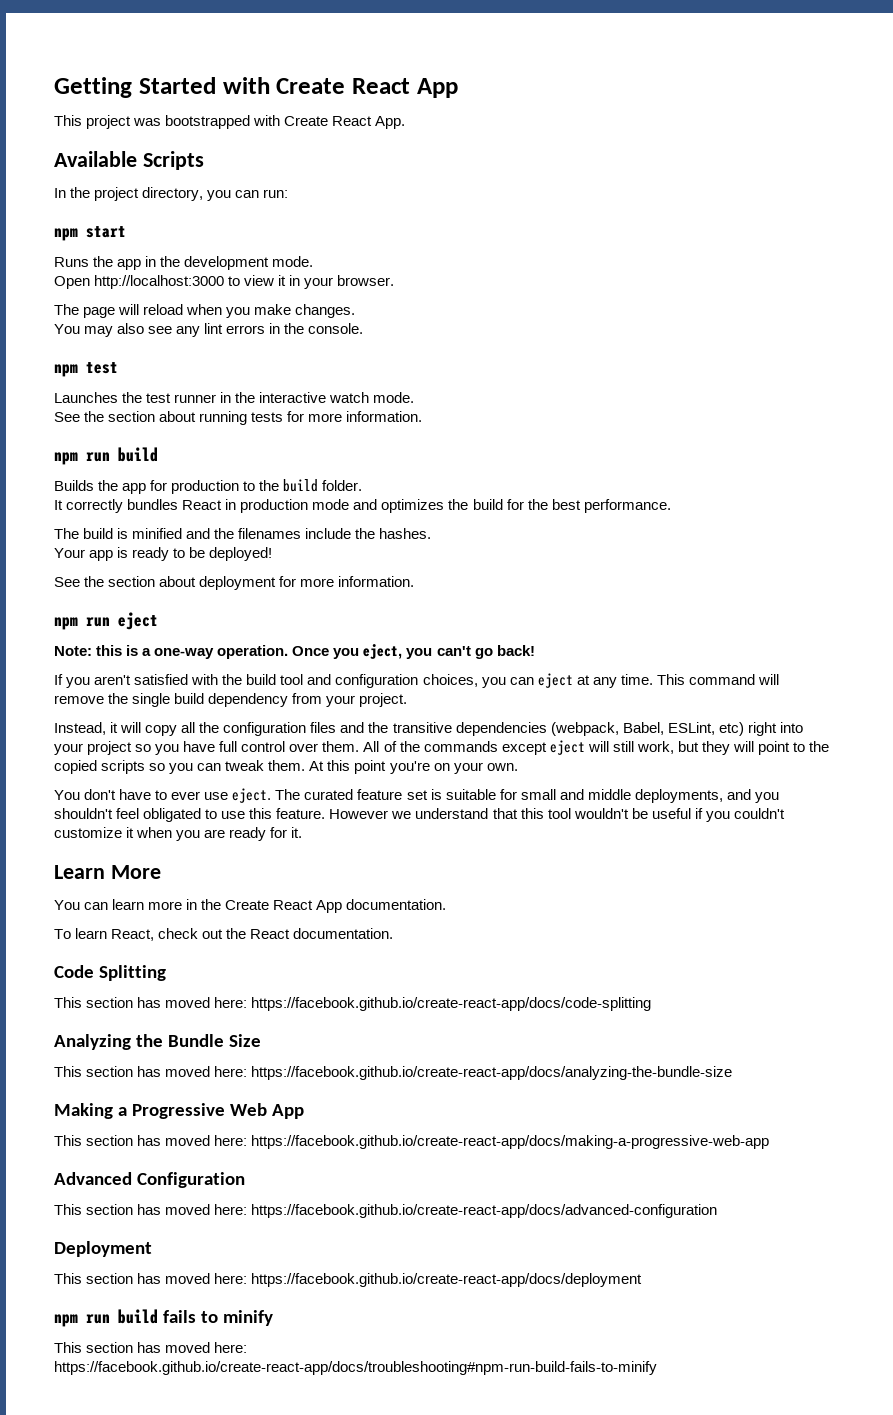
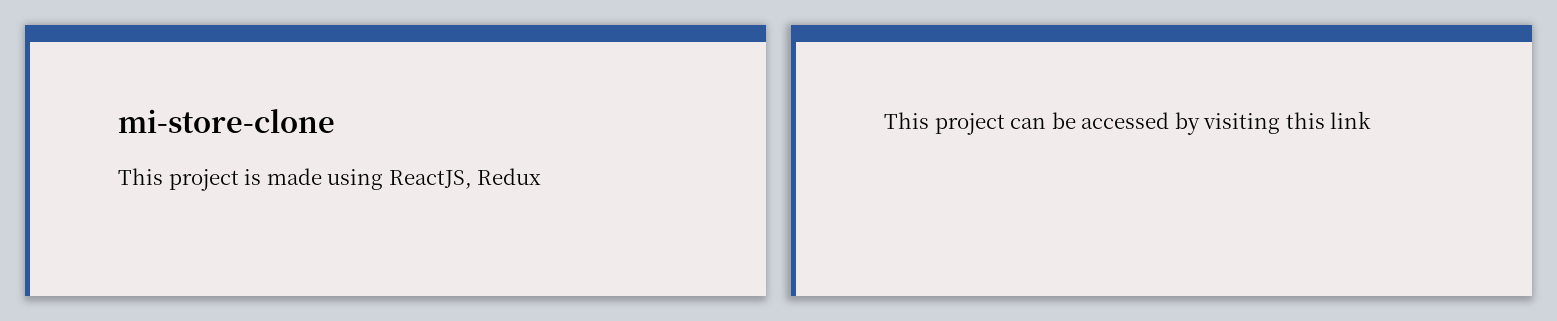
- Getting Started with Create React App
- This project was bootstrapped with Create React App.
- Available Scripts
- In the project directory, you can run:
- npm start
- Runs the app in the development mode.
- Open http://localhost:3000 to view it in your browser.
- The page will reload when you make changes.
- You may also see any lint errors in the console.
- npm test
- Launches the test runner in the interactive watch mode.
- See the section about running tests for more information.
- npm run build
- Builds the app for production to the build folder.
- It correctly bundles React in production mode and optimizes the build for the best performance.
- The build is minified and the filenames include the hashes.
- Your app is ready to be deployed!
- See the section about deployment for more information.
- npm run eject
- Note: this is a one-way operation. Once you eject, you can't go back!
- If you aren't satisfied with the build tool and configuration choices, you can eject at any time. This command will remove the single build dependency from your project.
- Instead, it will copy all the configuration files and the transitive dependencies (webpack, Babel, ESLint, etc) right into your project so you have full control over them. All of the commands except eject will still work, but they will point to the copied scripts so you can tweak them. At this point you're on your own.
- You don't have to ever use eject. The curated feature set is suitable for small and middle deployments, and you shouldn't feel obligated to use this feature. However we understand that this tool wouldn't be useful if you couldn't customize it when you are ready for it.
- Learn More
- You can learn more in the Create React App documentation.
- To learn React, check out the React documentation.
- Code Splitting
- This section has moved here: https://facebook.github.io/create-react-app/docs/code-splitting
- Analyzing the Bundle Size
- This section has moved here: https://facebook.github.io/create-react-app/docs/analyzing-the-bundle-size
- Making a Progressive Web App
- This section has moved here: https://facebook.github.io/create-react-app/docs/making-a-progressive-web-app
- Advanced Configuration
- This section has moved here: https://facebook.github.io/create-react-app/docs/advanced-configuration
- Deployment
- This section has moved here: https://facebook.github.io/create-react-app/docs/deployment
- npm run build fails to minify
- This section has moved here: https://facebook.github.io/create-react-app/docs/troubleshooting#npm-run-build-fails-to-minify
+ mi-store-clone
+ This project is made using ReactJS, Redux
+ This project can be accessed by visiting this link

